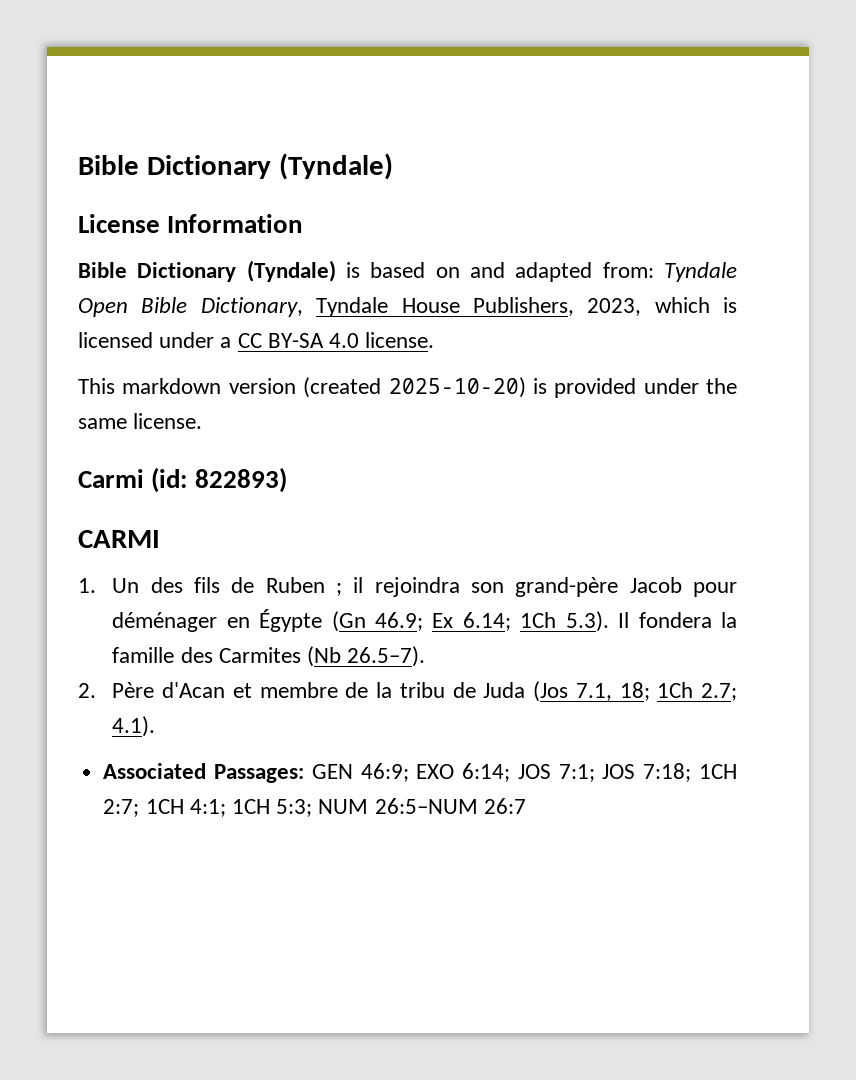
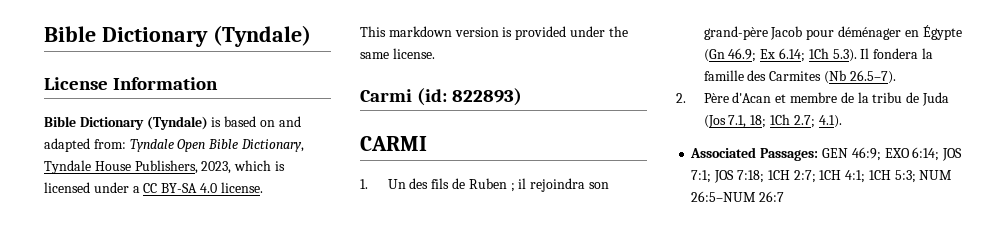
- This markdown version (created 2025-10-20) is provided under the same license.
+ This markdown version is provided under the same license.

